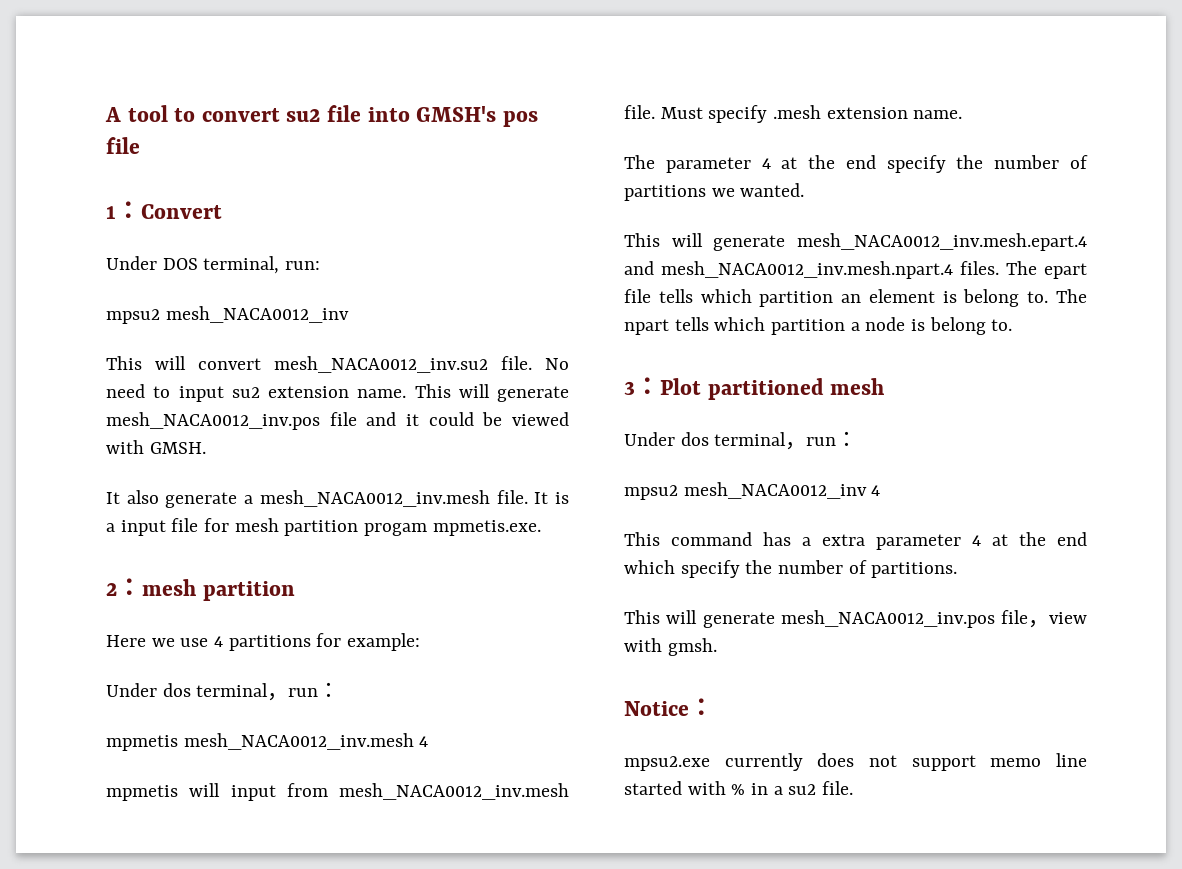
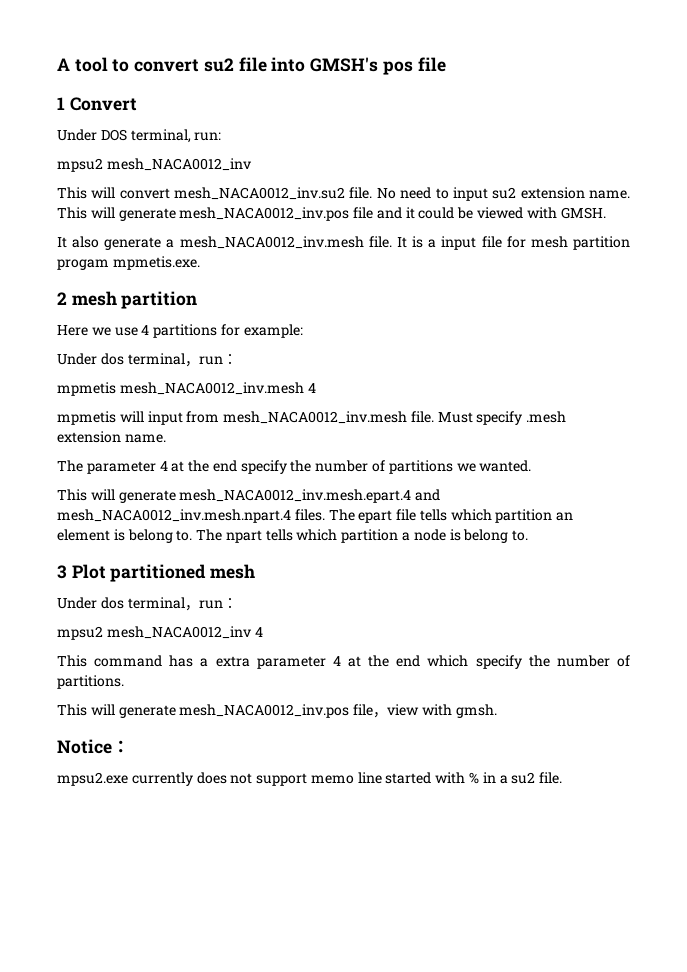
- 1：Convert
+ 1 Convert
- 2：mesh partition
+ 2 mesh partition
- 3：Plot partitioned mesh
+ 3 Plot partitioned mesh

